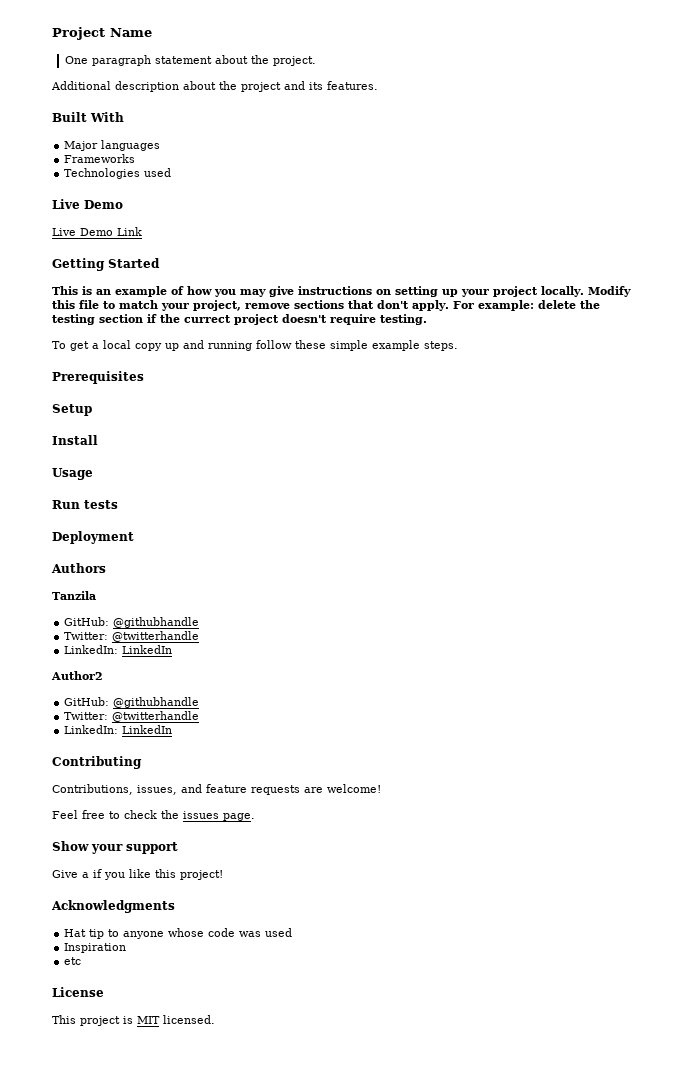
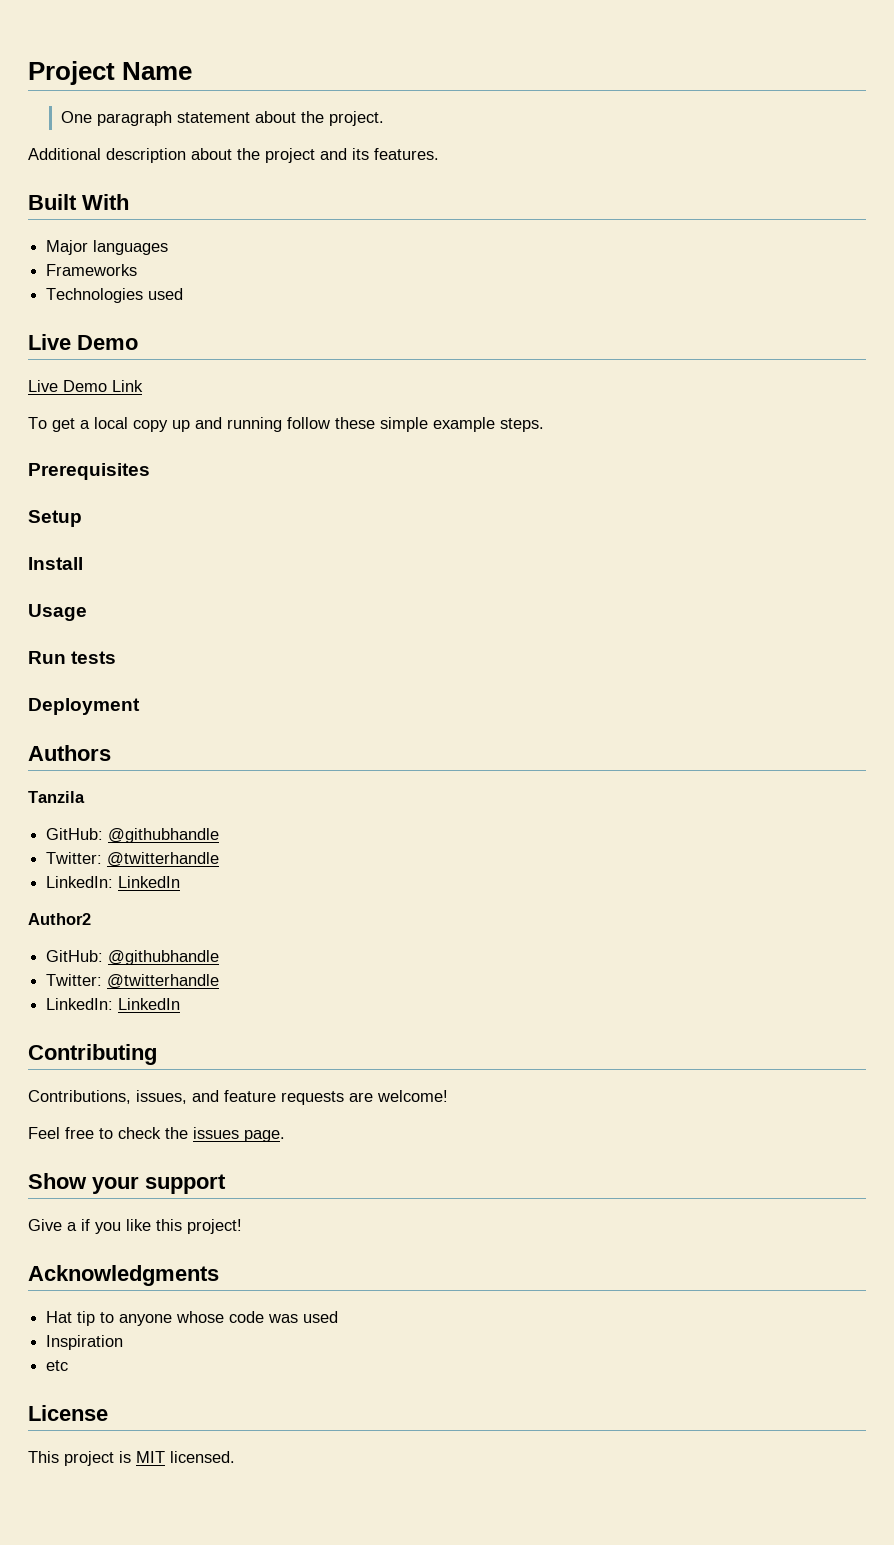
- Getting Started
- This is an example of how you may give instructions on setting up your project locally. Modify this file to match your project, remove sections that don't apply. For example: delete the testing section if the currect project doesn't require testing.

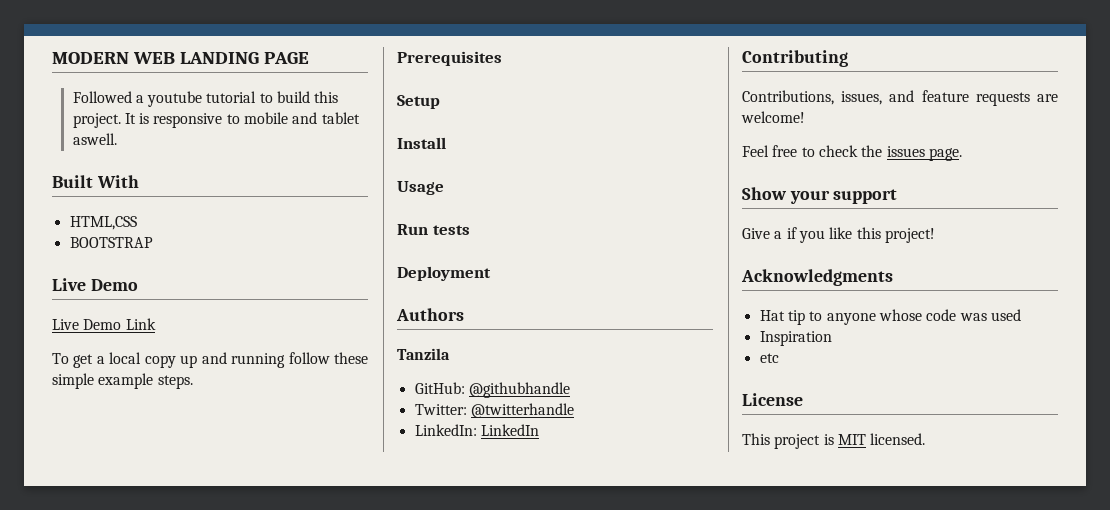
- Project Name
- One paragraph statement about the project.
- Additional description about the project and its features.
+ MODERN WEB LANDING PAGE
+ Followed a youtube tutorial to build this project. It is responsive to mobile and tablet aswell.
  Built With
- Major languages
- Frameworks
- Technologies used
+ HTML,CSS
+ BOOTSTRAP
- Author2
- GitHub: @githubhandle
- Twitter: @twitterhandle
- LinkedIn: LinkedIn

